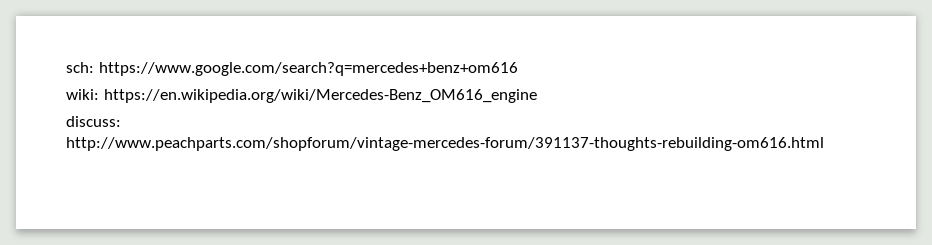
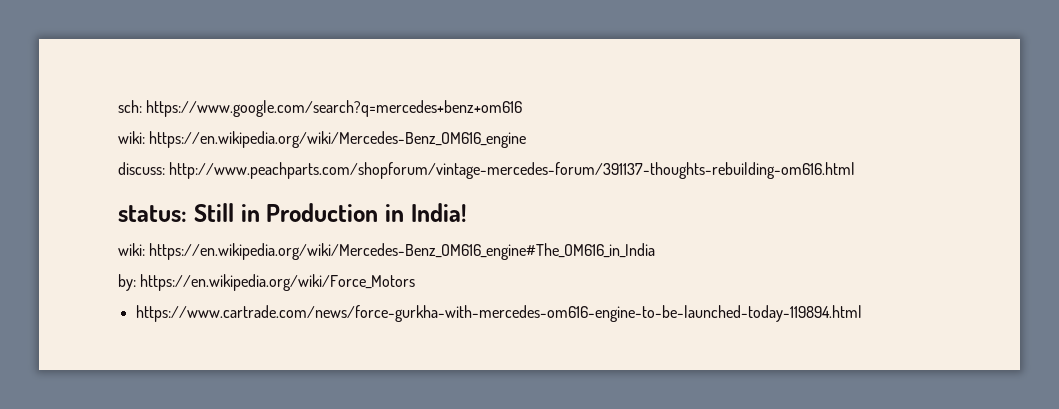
+ status: Still in Production in India!
+ wiki: https://en.wikipedia.org/wiki/Mercedes-Benz_OM616_engine#The_OM616_in_India
+ by: https://en.wikipedia.org/wiki/Force_Motors
+ https://www.cartrade.com/news/force-gurkha-with-mercedes-om616-engine-to-be-launched-today-119894.html

